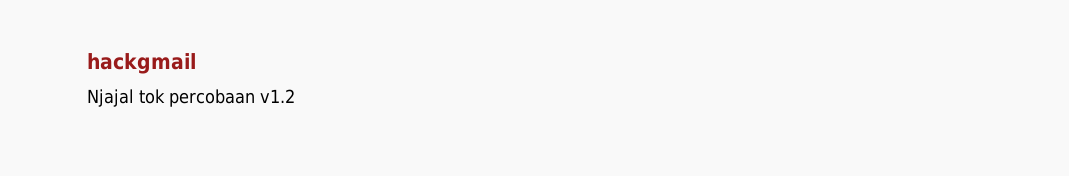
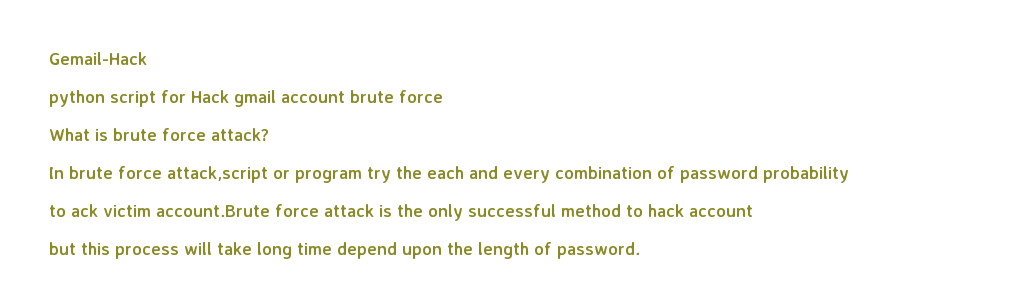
- hackgmail
- Njajal tok percobaan v1.2
+ Gemail-Hack
+ python script for Hack gmail account brute force
+ What is brute force attack?
+ In brute force attack,script or program try the each and every combination of password probability
+ to ack victim account.Brute force attack is the only successful method to hack account
+ but this process will take long time depend upon the length of password.

